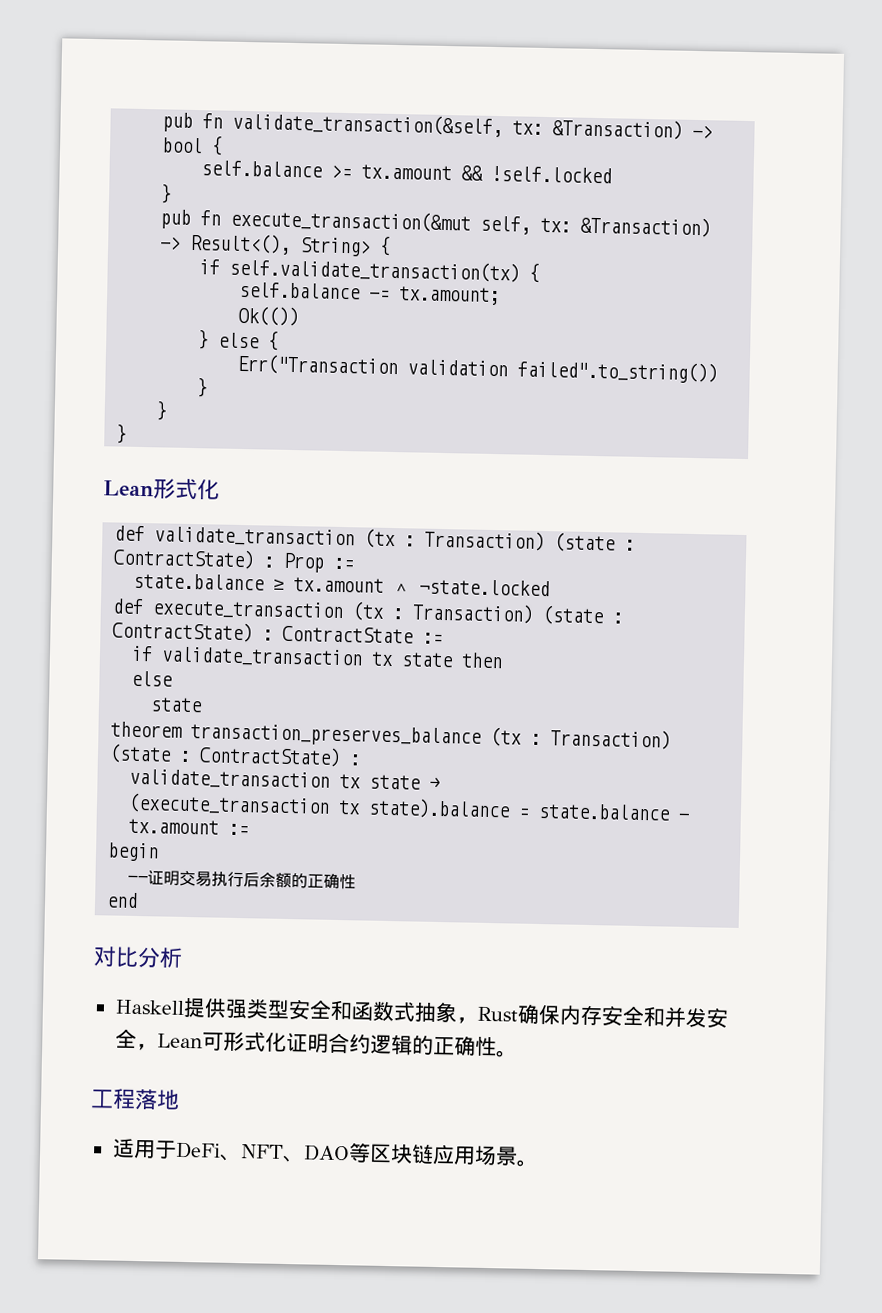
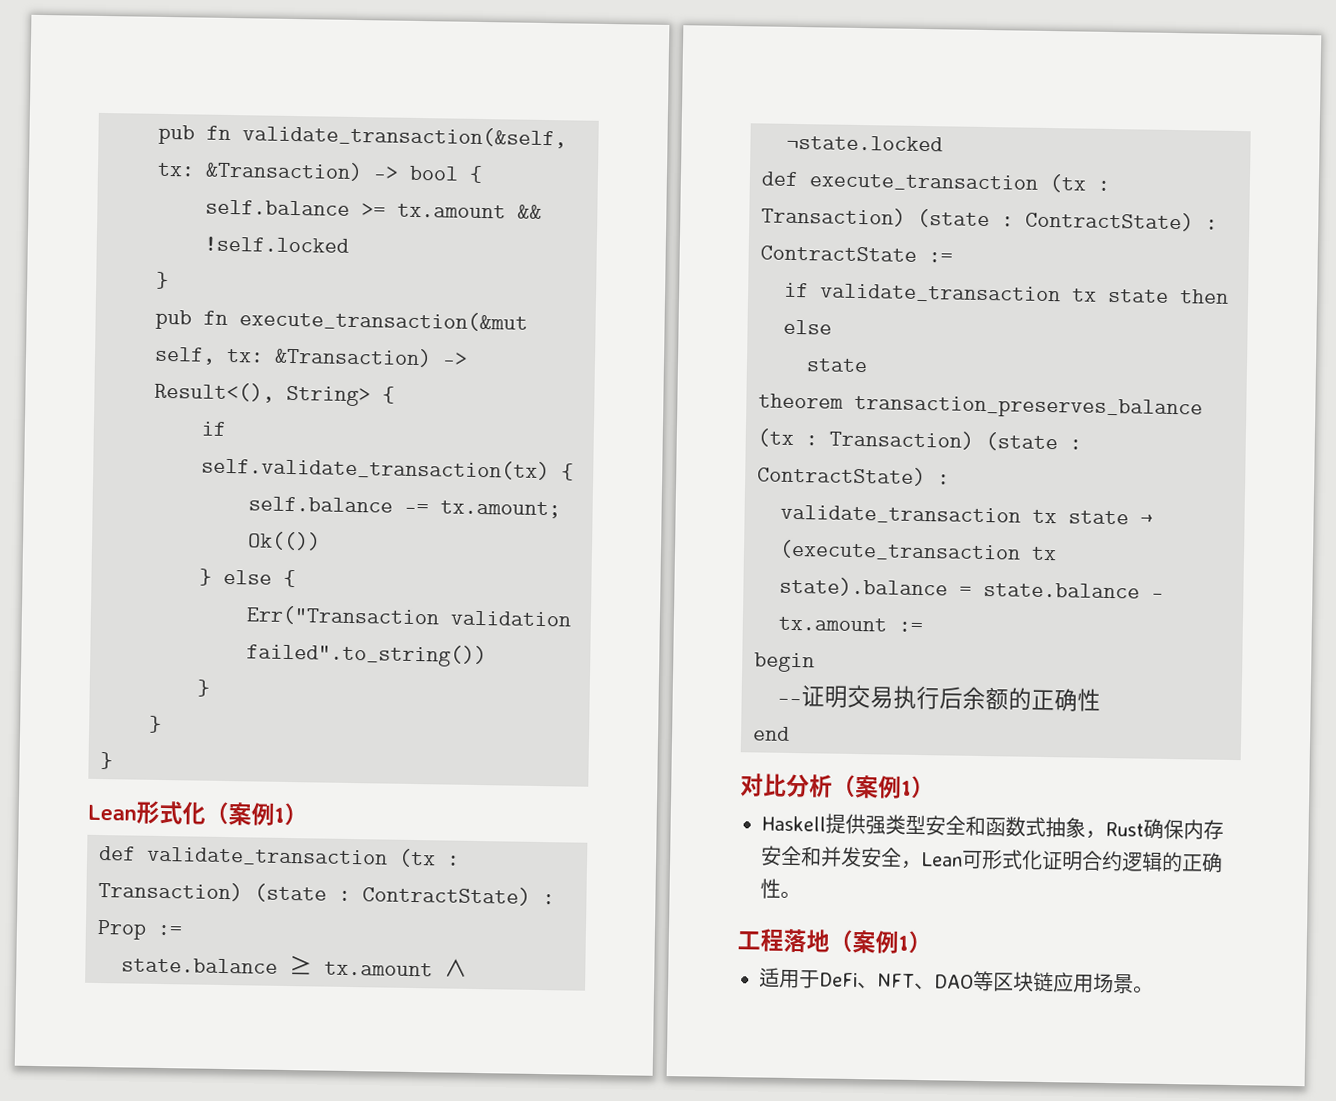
- Lean形式化
+ Lean形式化（案例1）
- 对比分析
+ 对比分析（案例1）
- 工程落地
+ 工程落地（案例1）

